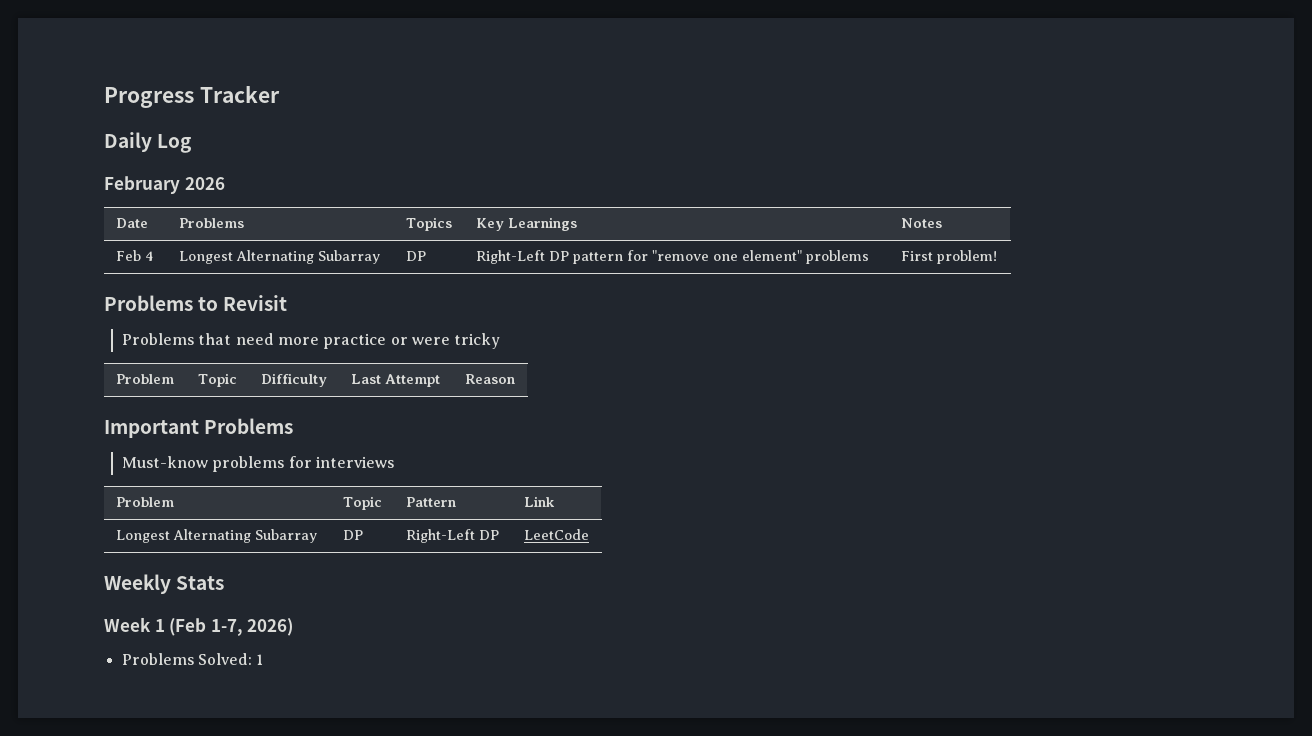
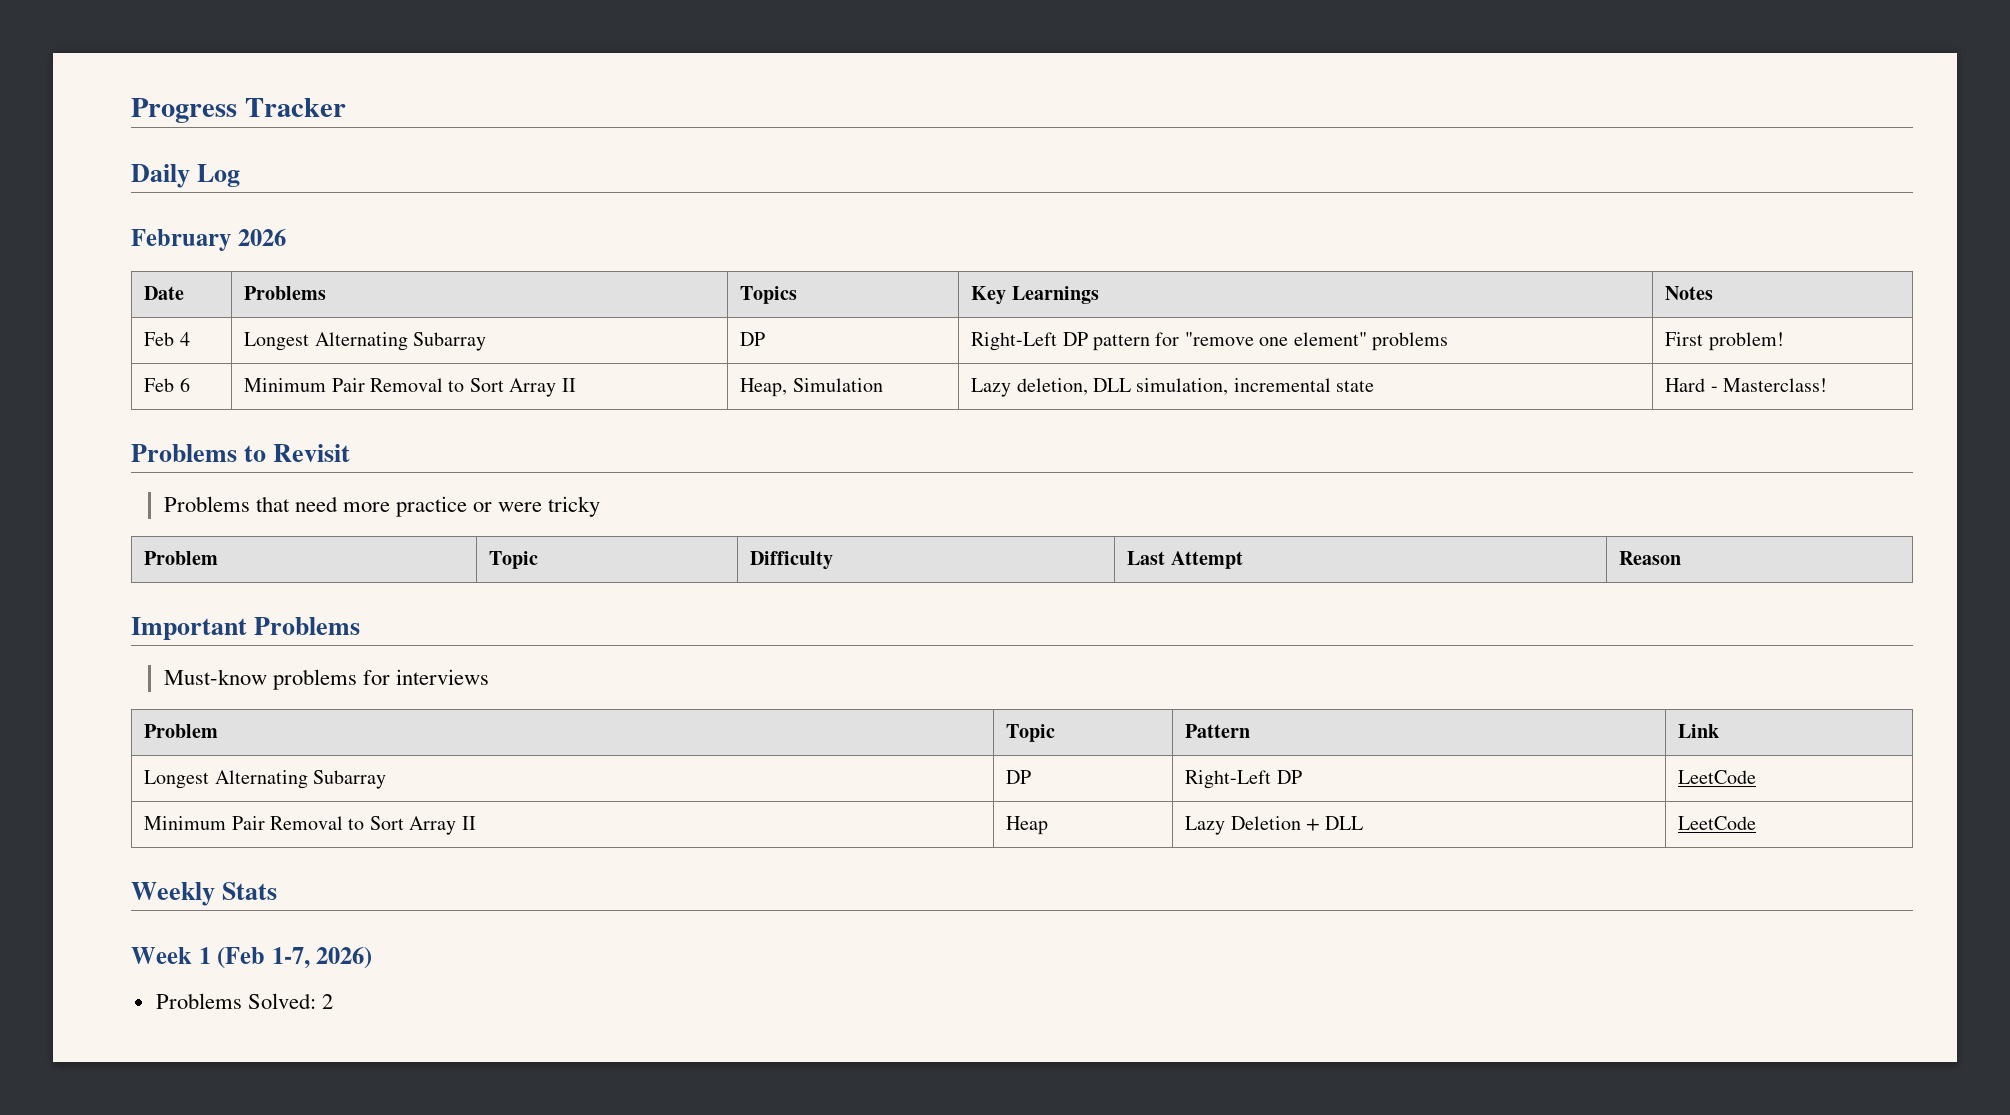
+ Feb 6 | Minimum Pair Removal to Sort Array II | Heap, Simulation | Lazy deletion, DLL simulation, incremental state | Hard - Masterclass!
+ Minimum Pair Removal to Sort Array II | Heap | Lazy Deletion + DLL | LeetCode
- Problems Solved: 1
+ Problems Solved: 2

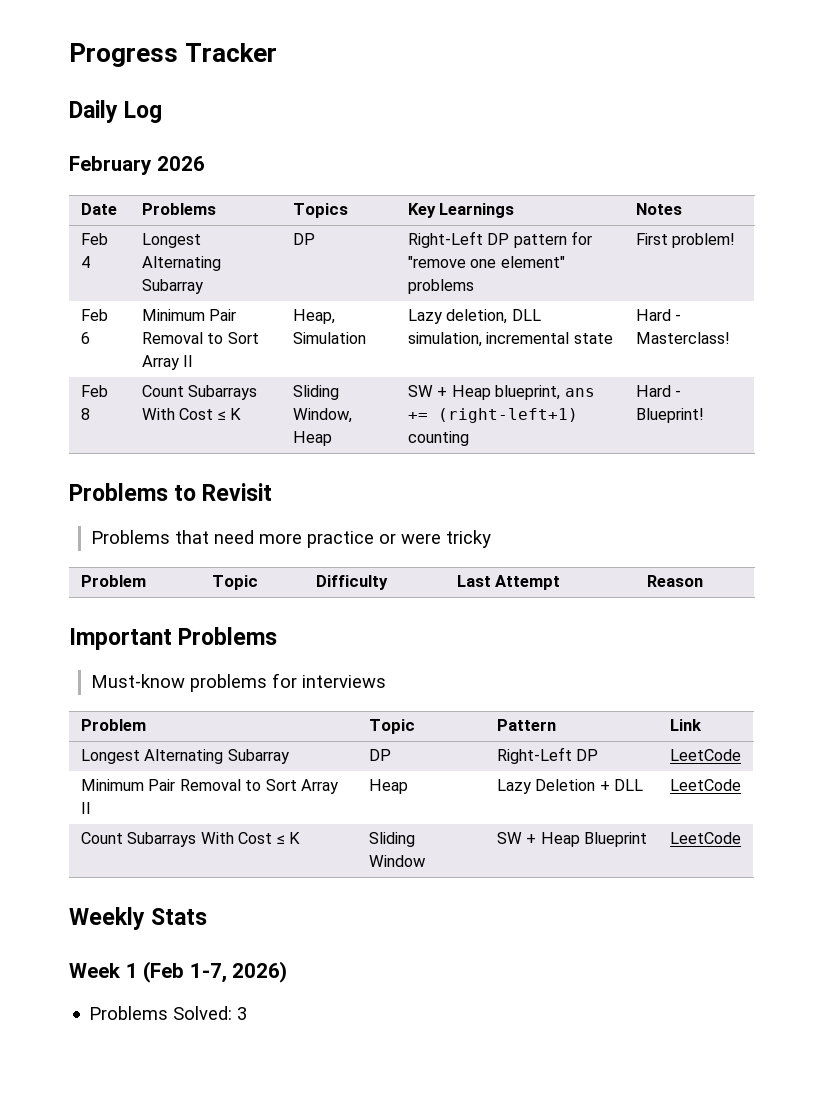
+ Feb 8 | Count Subarrays With Cost ≤ K | Sliding Window, Heap | SW + Heap blueprint, ans += (right-left+1) counting | Hard - Blueprint!
+ Count Subarrays With Cost ≤ K | Sliding Window | SW + Heap Blueprint | LeetCode
- Problems Solved: 2
+ Problems Solved: 3

